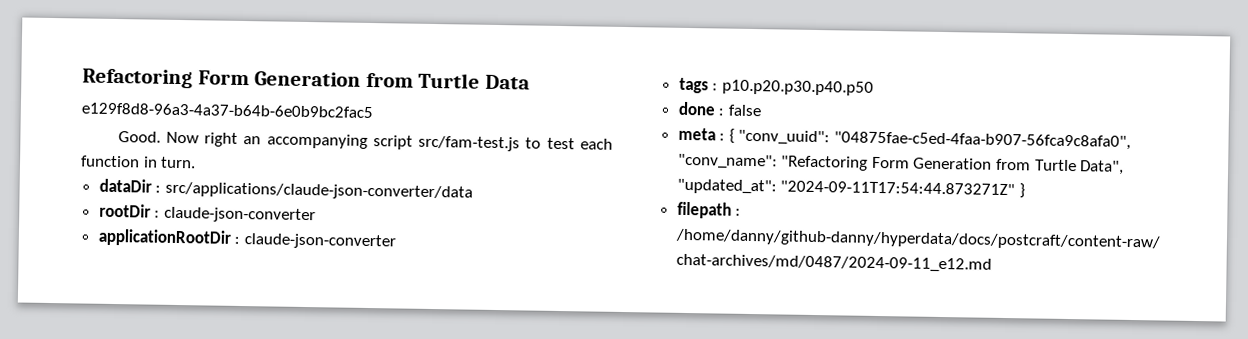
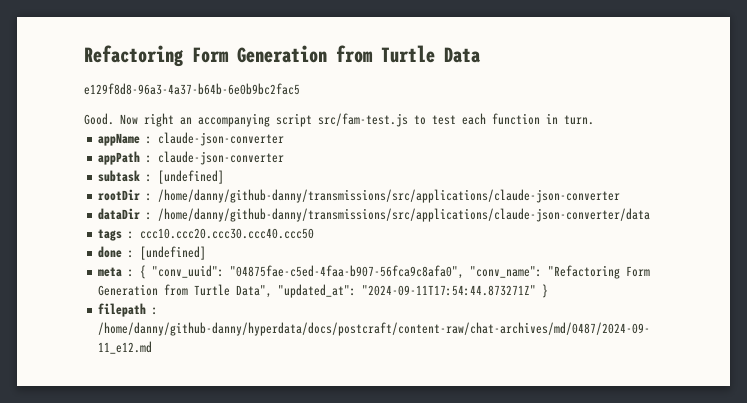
- dataDir : src/applications/claude-json-converter/data
- rootDir : claude-json-converter
- applicationRootDir : claude-json-converter
+ appName : claude-json-converter
+ appPath : claude-json-converter
+ subtask : [undefined]
+ rootDir : /home/danny/github-danny/transmissions/src/applications/claude-json-converter
+ dataDir : /home/danny/github-danny/transmissions/src/applications/claude-json-converter/data
- tags : p10.p20.p30.p40.p50
+ tags : ccc10.ccc20.ccc30.ccc40.ccc50
- done : false
+ done : [undefined]

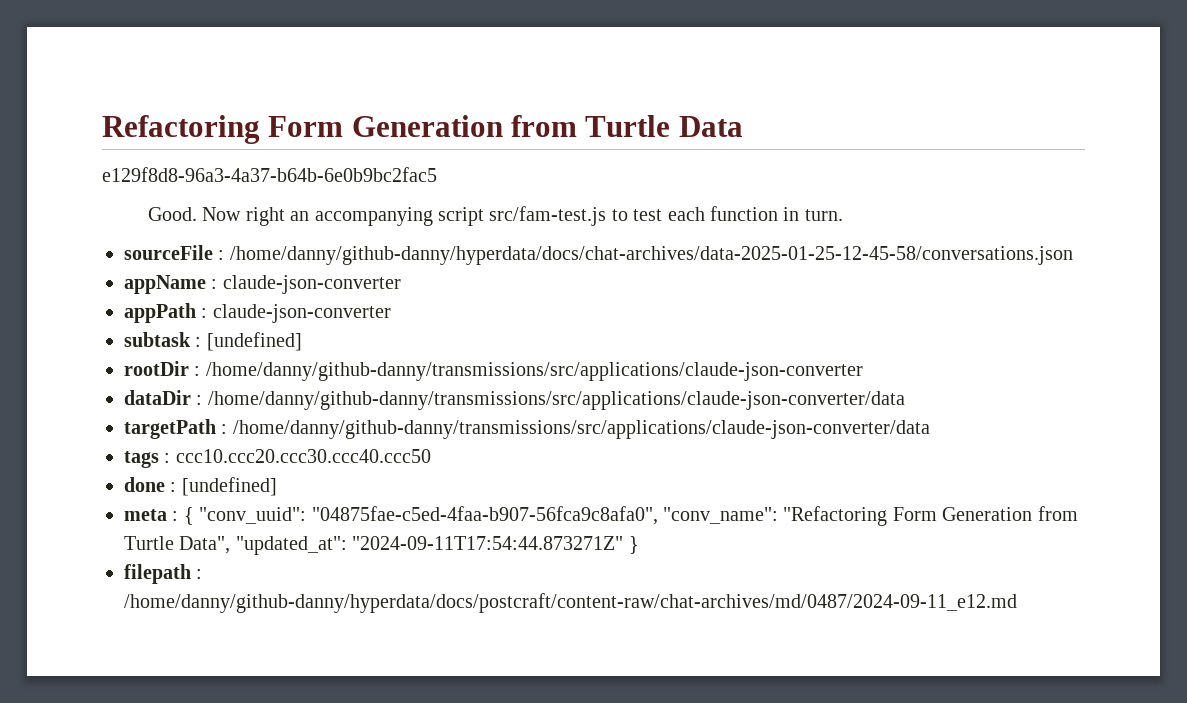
+ sourceFile : /home/danny/github-danny/hyperdata/docs/chat-archives/data-2025-01-25-12-45-58/conversations.json
+ targetPath : /home/danny/github-danny/transmissions/src/applications/claude-json-converter/data

